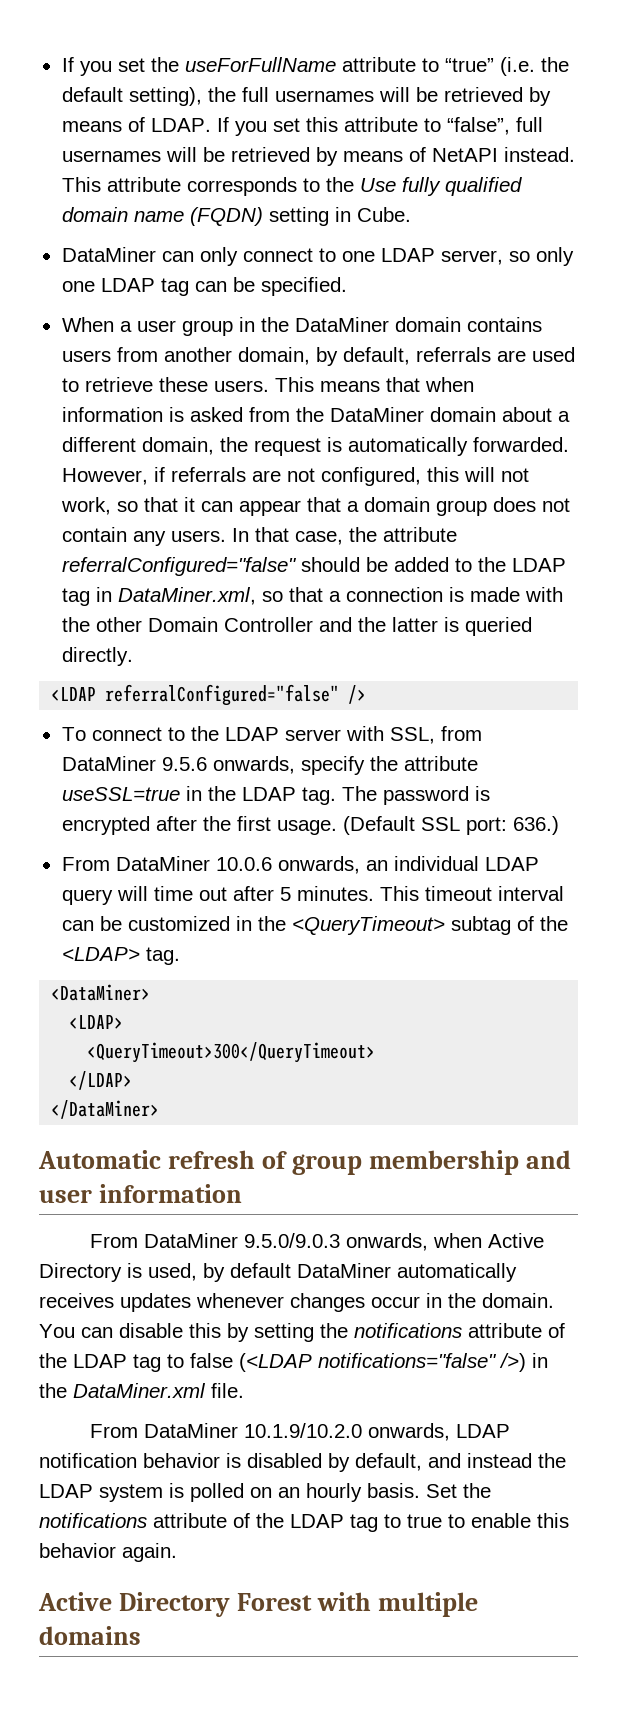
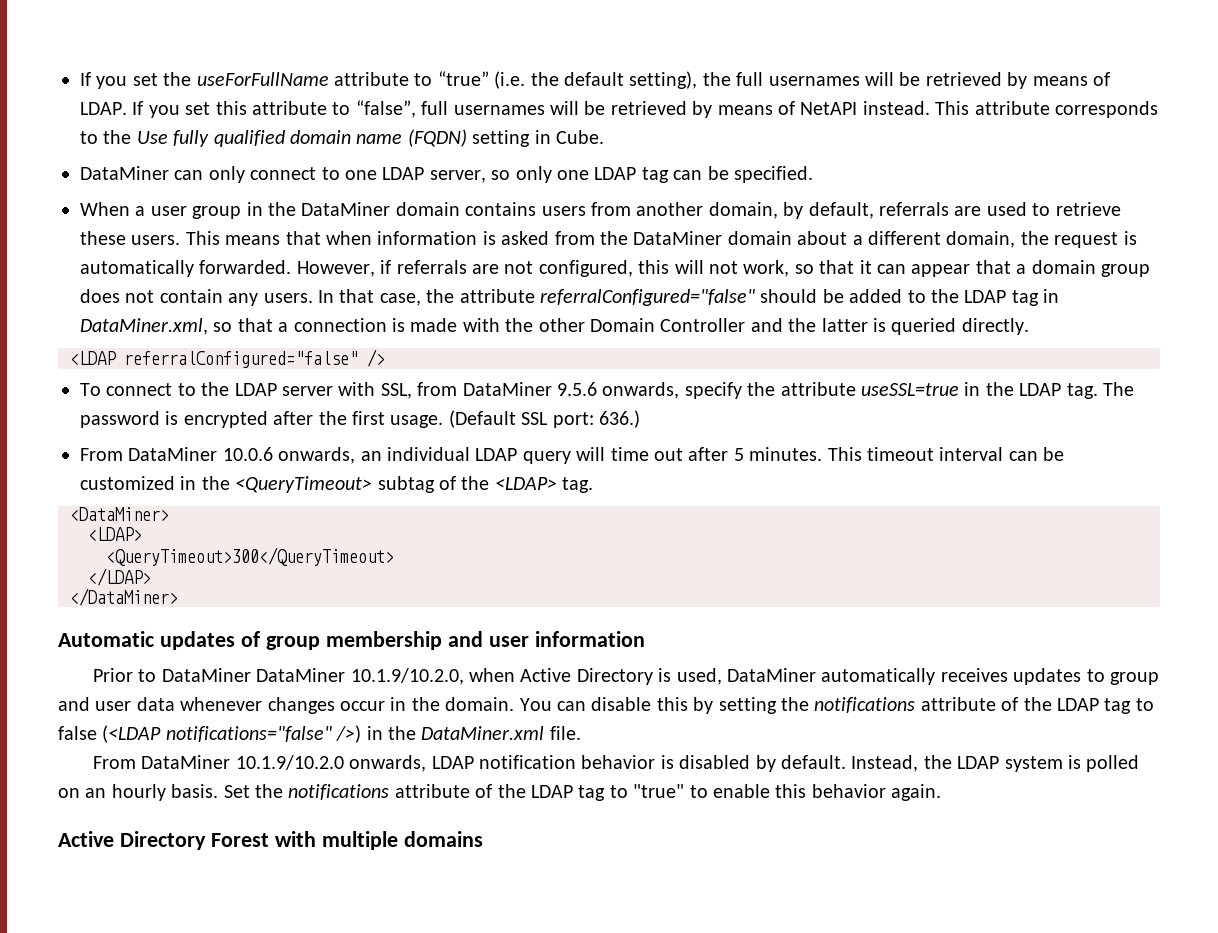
- Automatic refresh of group membership and user information
+ Automatic updates of group membership and user information
- From DataMiner 9.5.0/9.0.3 onwards, when Active Directory is used, by default DataMiner automatically receives updates whenever changes occur in the domain.
+ Prior to DataMiner DataMiner 10.1.9/10.2.0, when Active Directory is used, DataMiner automatically receives updates to group and user data whenever changes occur in the domain.
- From DataMiner 10.1.9/10.2.0 onwards, LDAP notification behavior is disabled by default, and instead the LDAP system is polled on an hourly basis.
+ From DataMiner 10.1.9/10.2.0 onwards, LDAP notification behavior is disabled by default. Instead, the LDAP system is polled on an hourly basis.
- Set the notifications attribute of the LDAP tag to true to enable this behavior again.
+ Set the notifications attribute of the LDAP tag to "true" to enable this behavior again.

